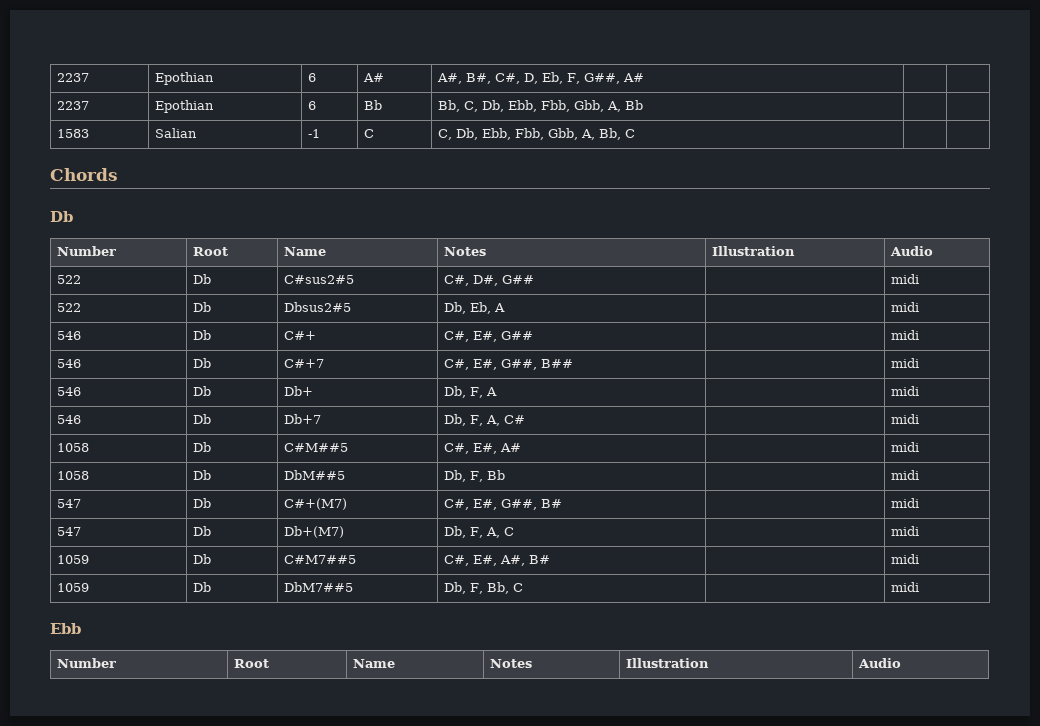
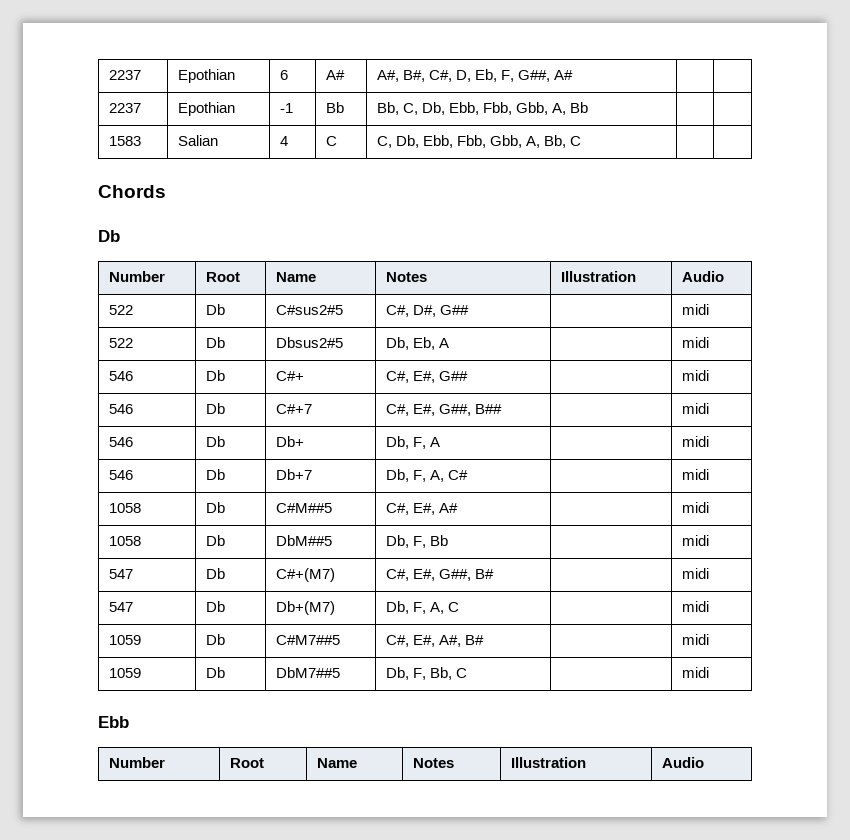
- 2237 | Epothian | 6 | Bb | Bb, C, Db, Ebb, Fbb, Gbb, A, Bb | |
+ 2237 | Epothian | -1 | Bb | Bb, C, Db, Ebb, Fbb, Gbb, A, Bb | |
- 1583 | Salian | -1 | C | C, Db, Ebb, Fbb, Gbb, A, Bb, C | |
+ 1583 | Salian | 4 | C | C, Db, Ebb, Fbb, Gbb, A, Bb, C | |

